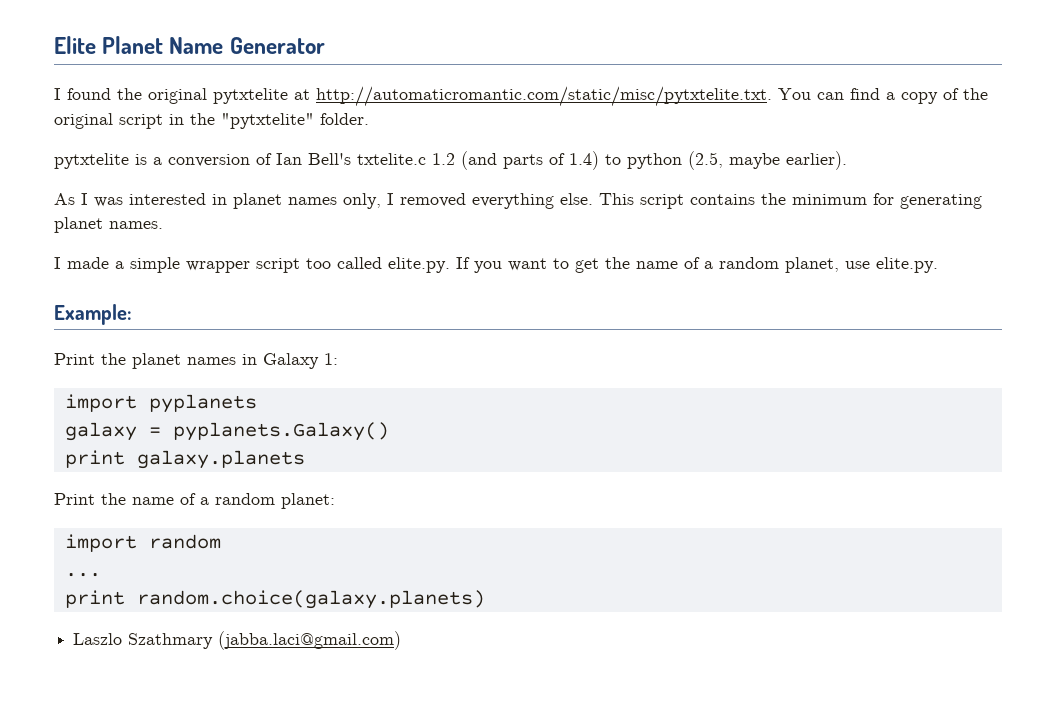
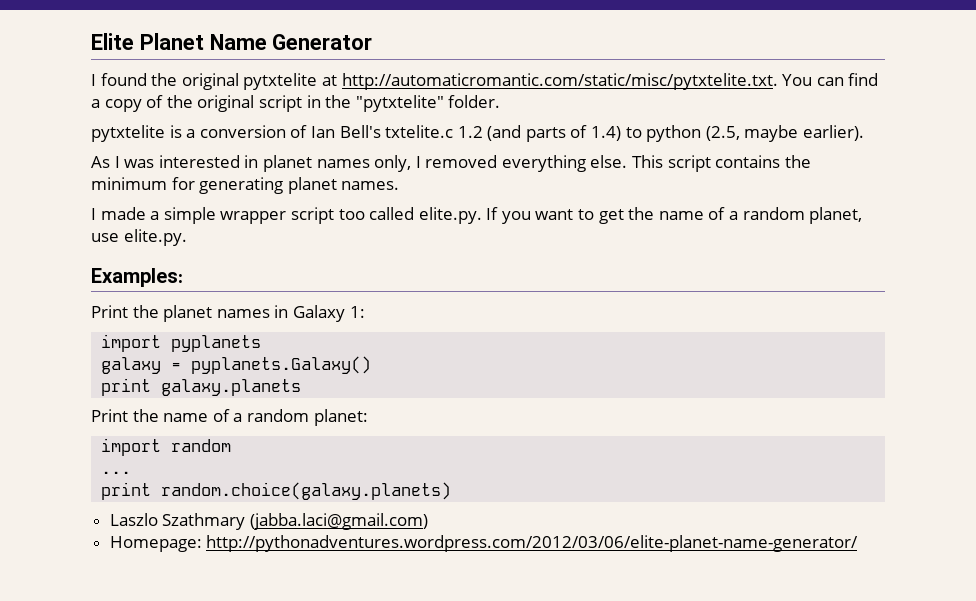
- Example:
+ Examples:
+ Homepage: http://pythonadventures.wordpress.com/2012/03/06/elite-planet-name-generator/

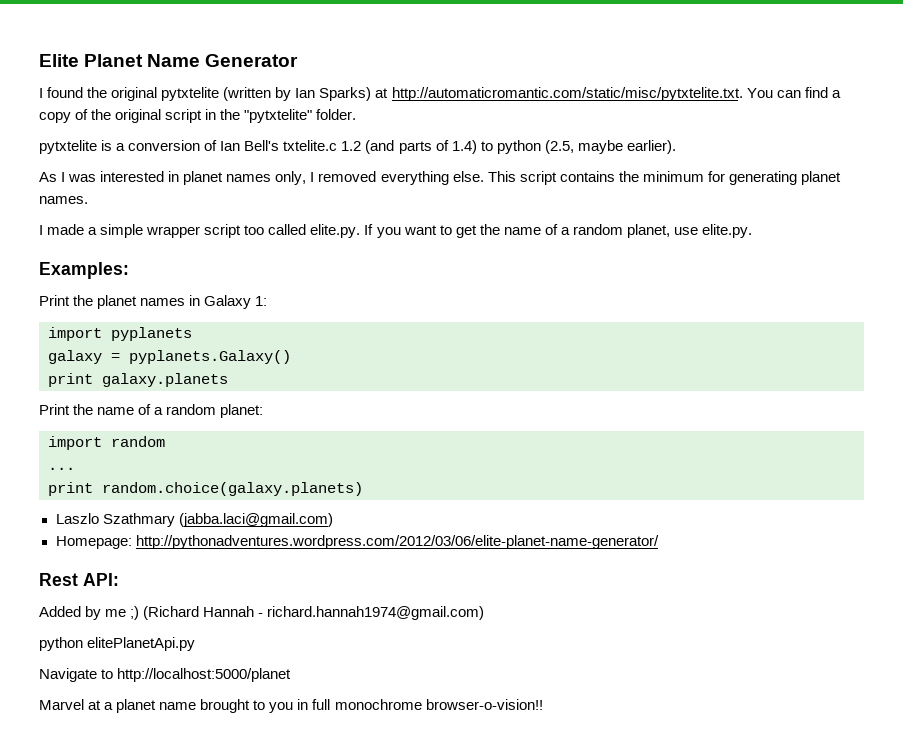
- I found the original pytxtelite at http://automaticromantic.com/static/misc/pytxtelite.txt. You can find a copy of the original script in the "pytxtelite" folder.
+ I found the original pytxtelite (written by Ian Sparks) at http://automaticromantic.com/static/misc/pytxtelite.txt. You can find a copy of the original script in the "pytxtelite" folder.
+ Rest API:
+ Added by me ;) (Richard Hannah - richard.hannah1974@gmail.com)
+ python elitePlanetApi.py
+ Navigate to http://localhost:5000/planet
+ Marvel at a planet name brought to you in full monochrome browser-o-vision!!

